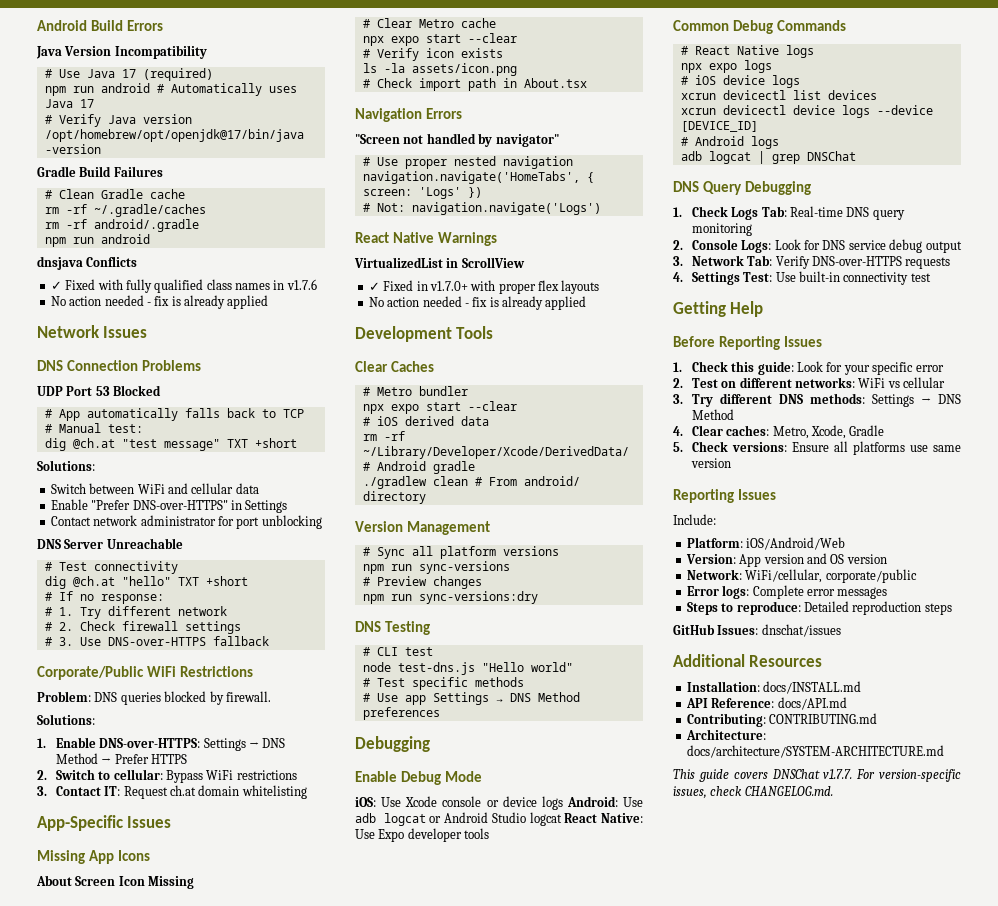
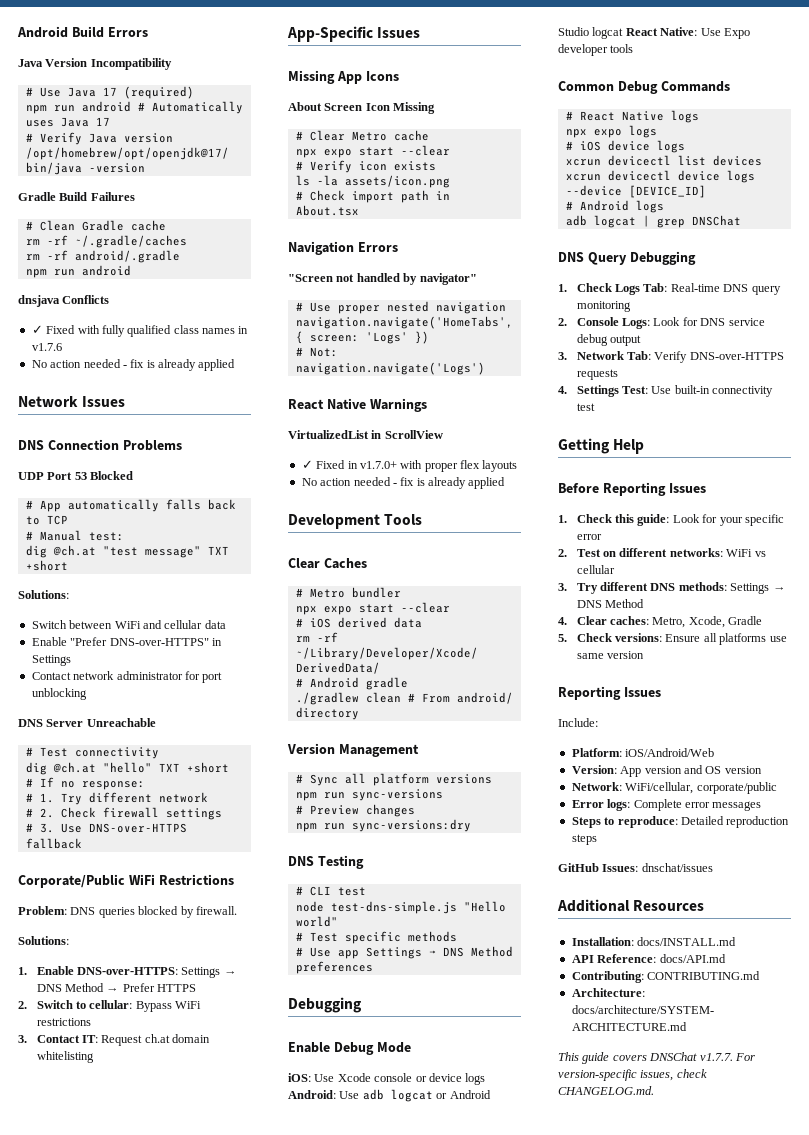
- node test-dns.js "Hello world"
+ node test-dns-simple.js "Hello world"

